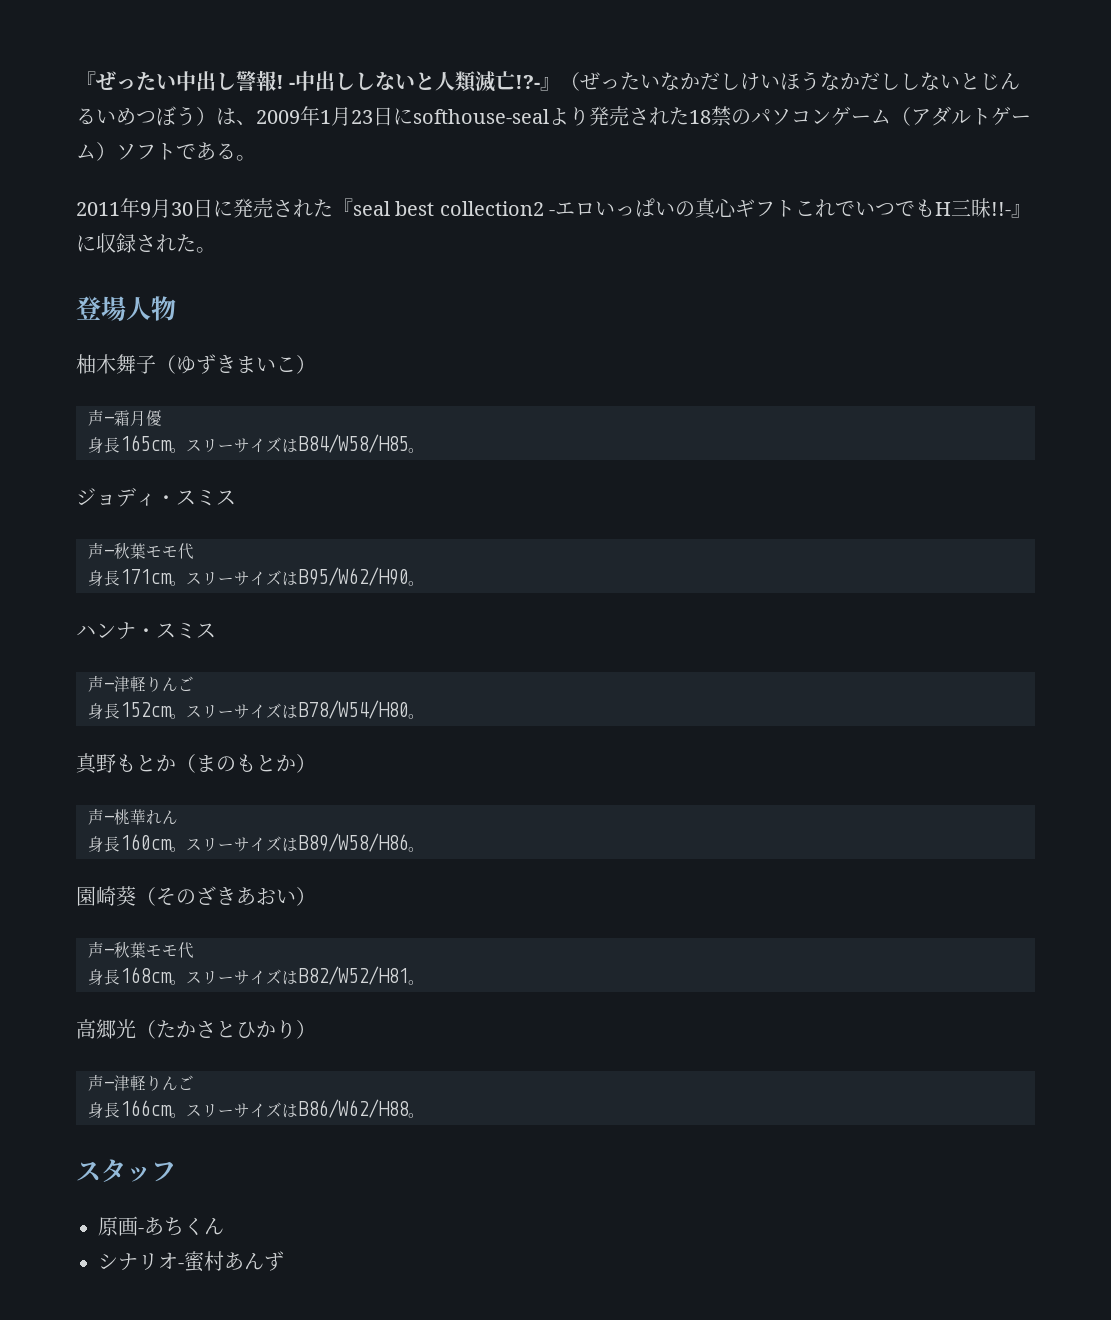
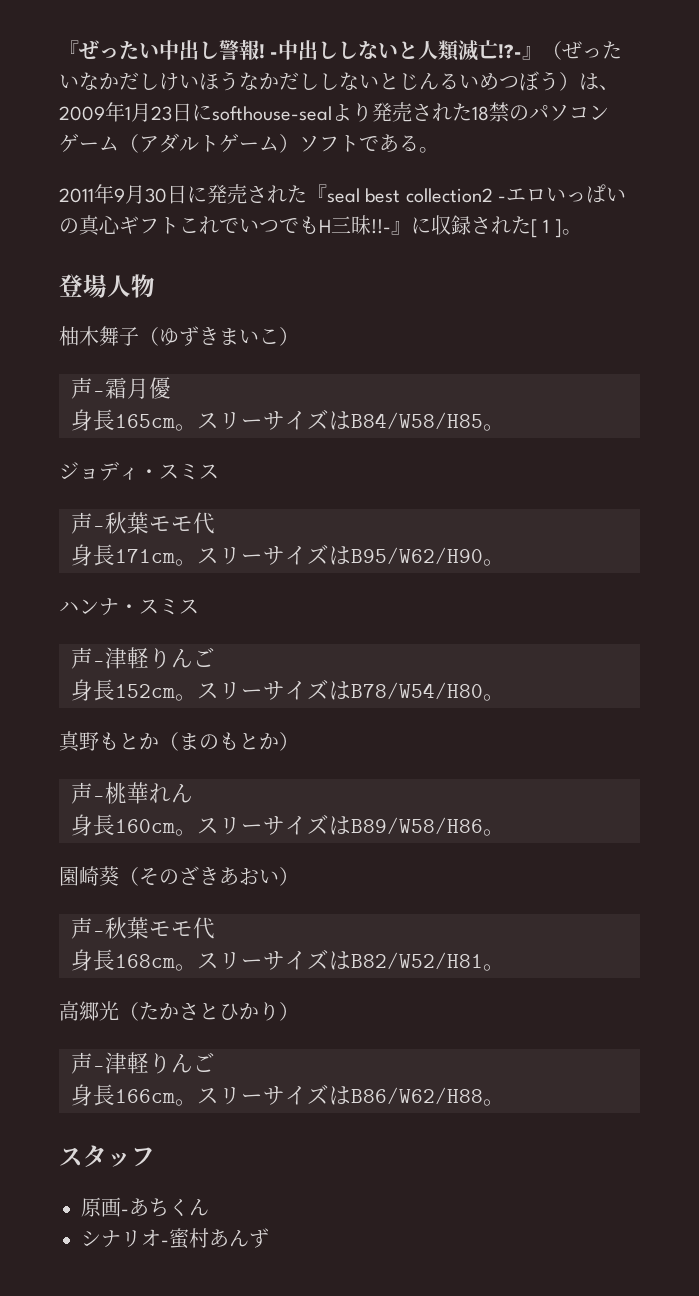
- 2011年9月30日に発売された『seal best collection2 -エロいっぱいの真心ギフトこれでいつでもH三昧!!-』に収録された。
+ 2011年9月30日に発売された『seal best collection2 -エロいっぱいの真心ギフトこれでいつでもH三昧!!-』に収録された[ 1 ]。

